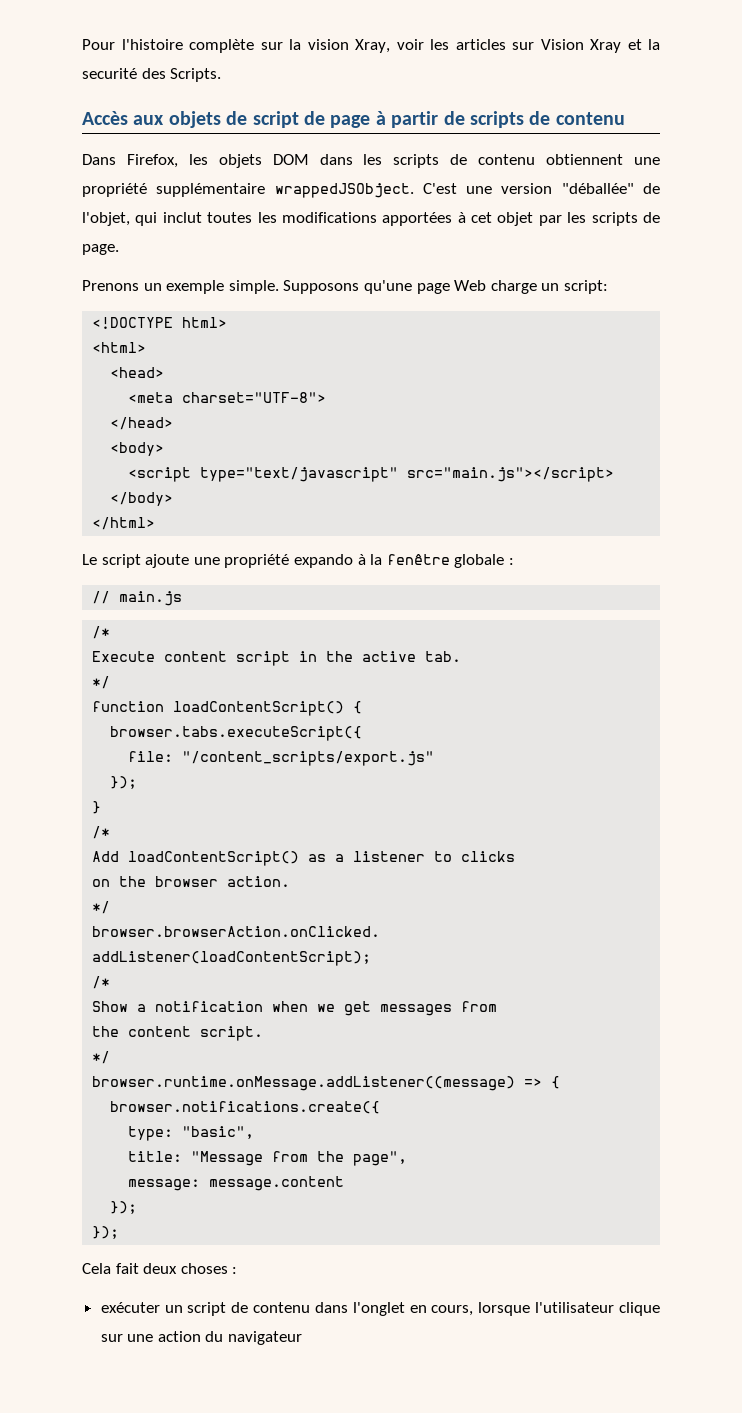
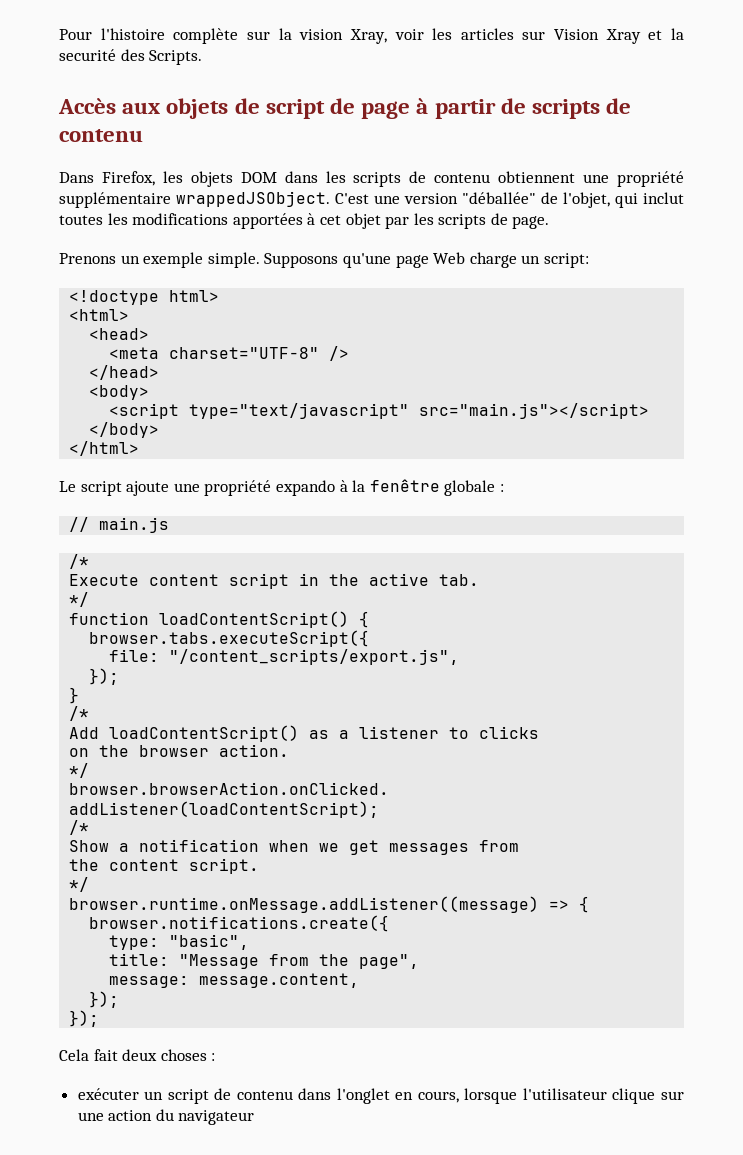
- <!DOCTYPE html>
+ <!doctype html>
- <meta charset="UTF-8">
+ <meta charset="UTF-8" />
- file: "/content_scripts/export.js"
+ file: "/content_scripts/export.js",
- message: message.content
+ message: message.content,

